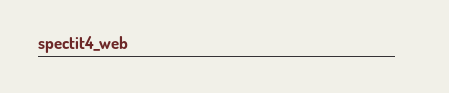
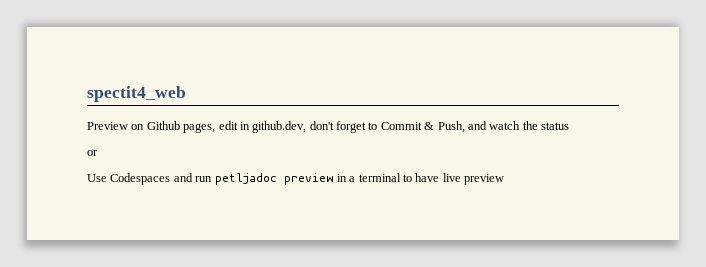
+ Preview on Github pages, edit in github.dev, don't forget to Commit & Push, and watch the status
+ or
+ Use Codespaces and run petljadoc preview in a terminal to have live preview

